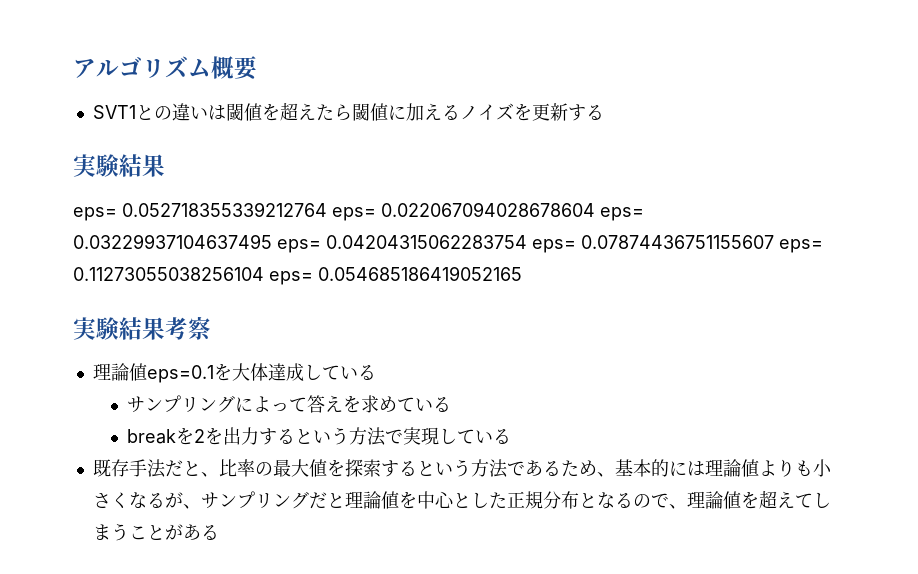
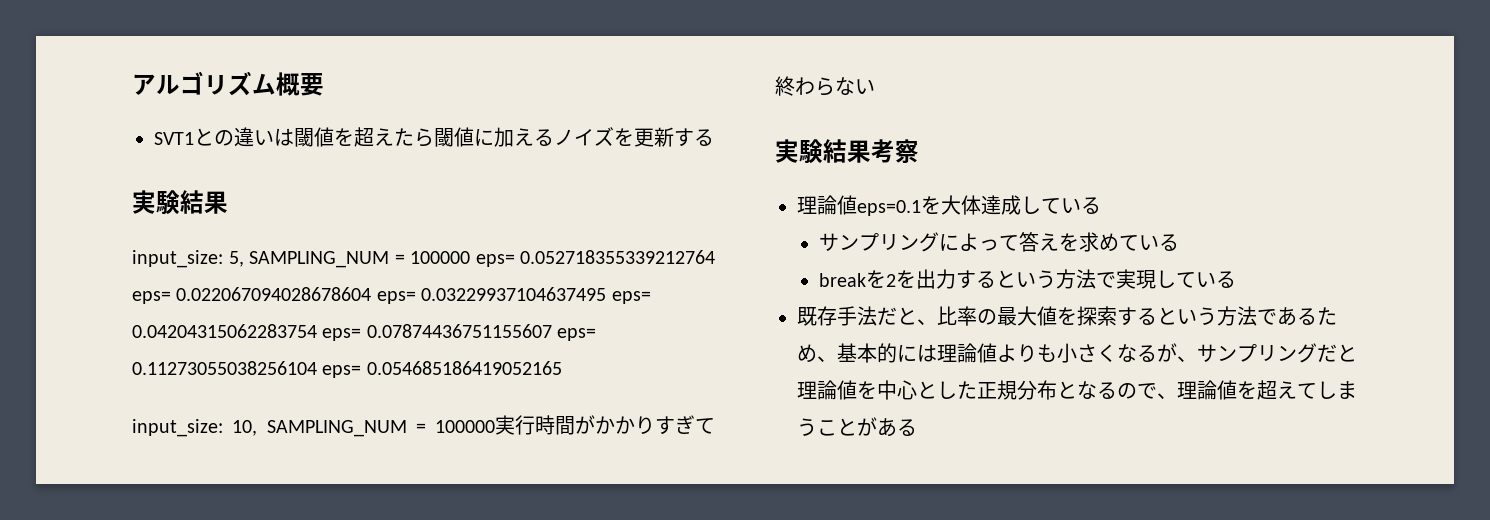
- eps= 0.052718355339212764 eps= 0.022067094028678604 eps= 0.03229937104637495 eps= 0.04204315062283754 eps= 0.07874436751155607 eps= 0.11273055038256104 eps= 0.054685186419052165
+ input_size: 5, SAMPLING_NUM = 100000 eps= 0.052718355339212764 eps= 0.022067094028678604 eps= 0.03229937104637495 eps= 0.04204315062283754 eps= 0.07874436751155607 eps= 0.11273055038256104 eps= 0.054685186419052165
+ input_size: 10, SAMPLING_NUM = 100000実行時間がかかりすぎて終わらない

